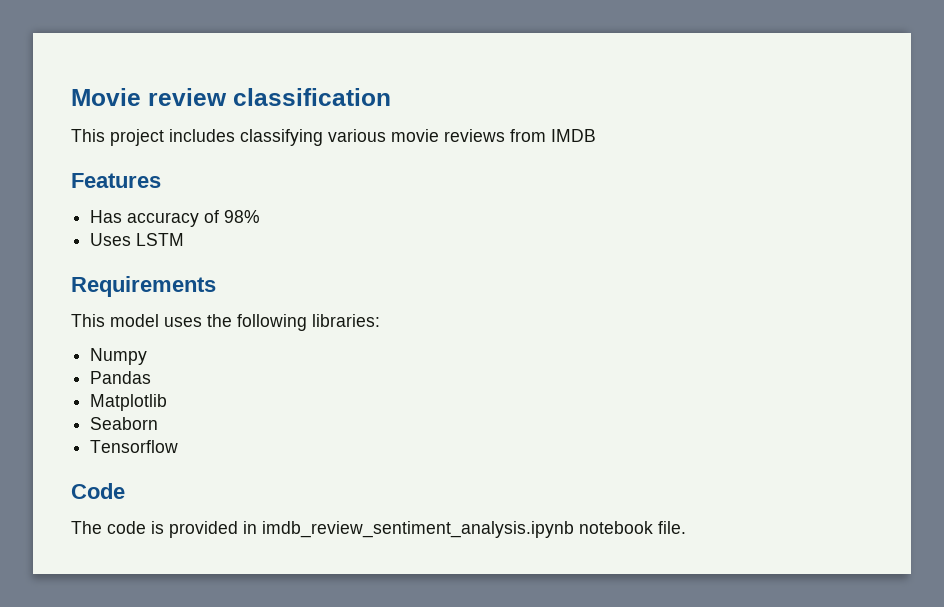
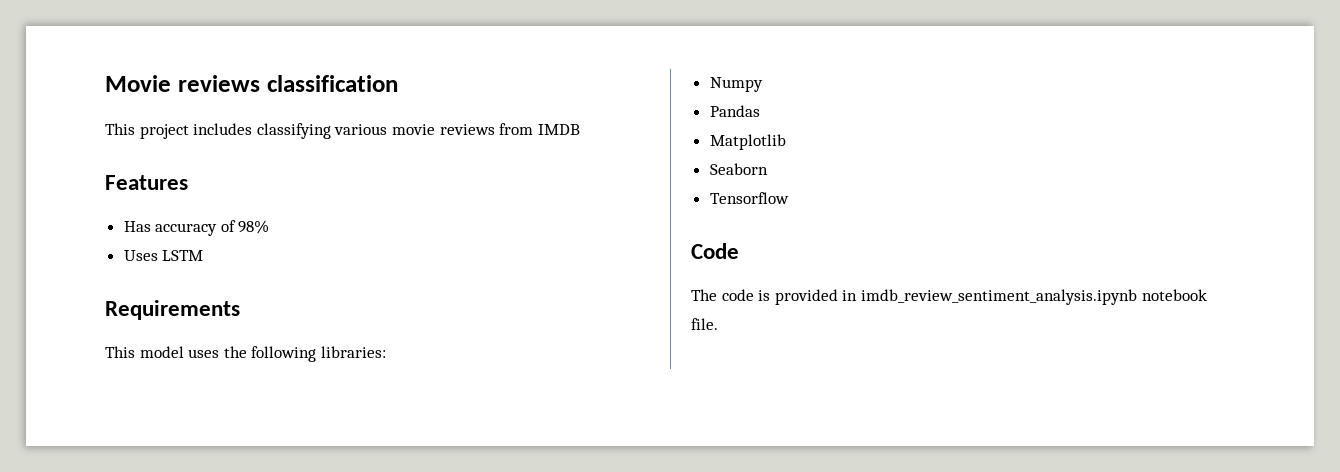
- Movie review classification
+ Movie reviews classification

